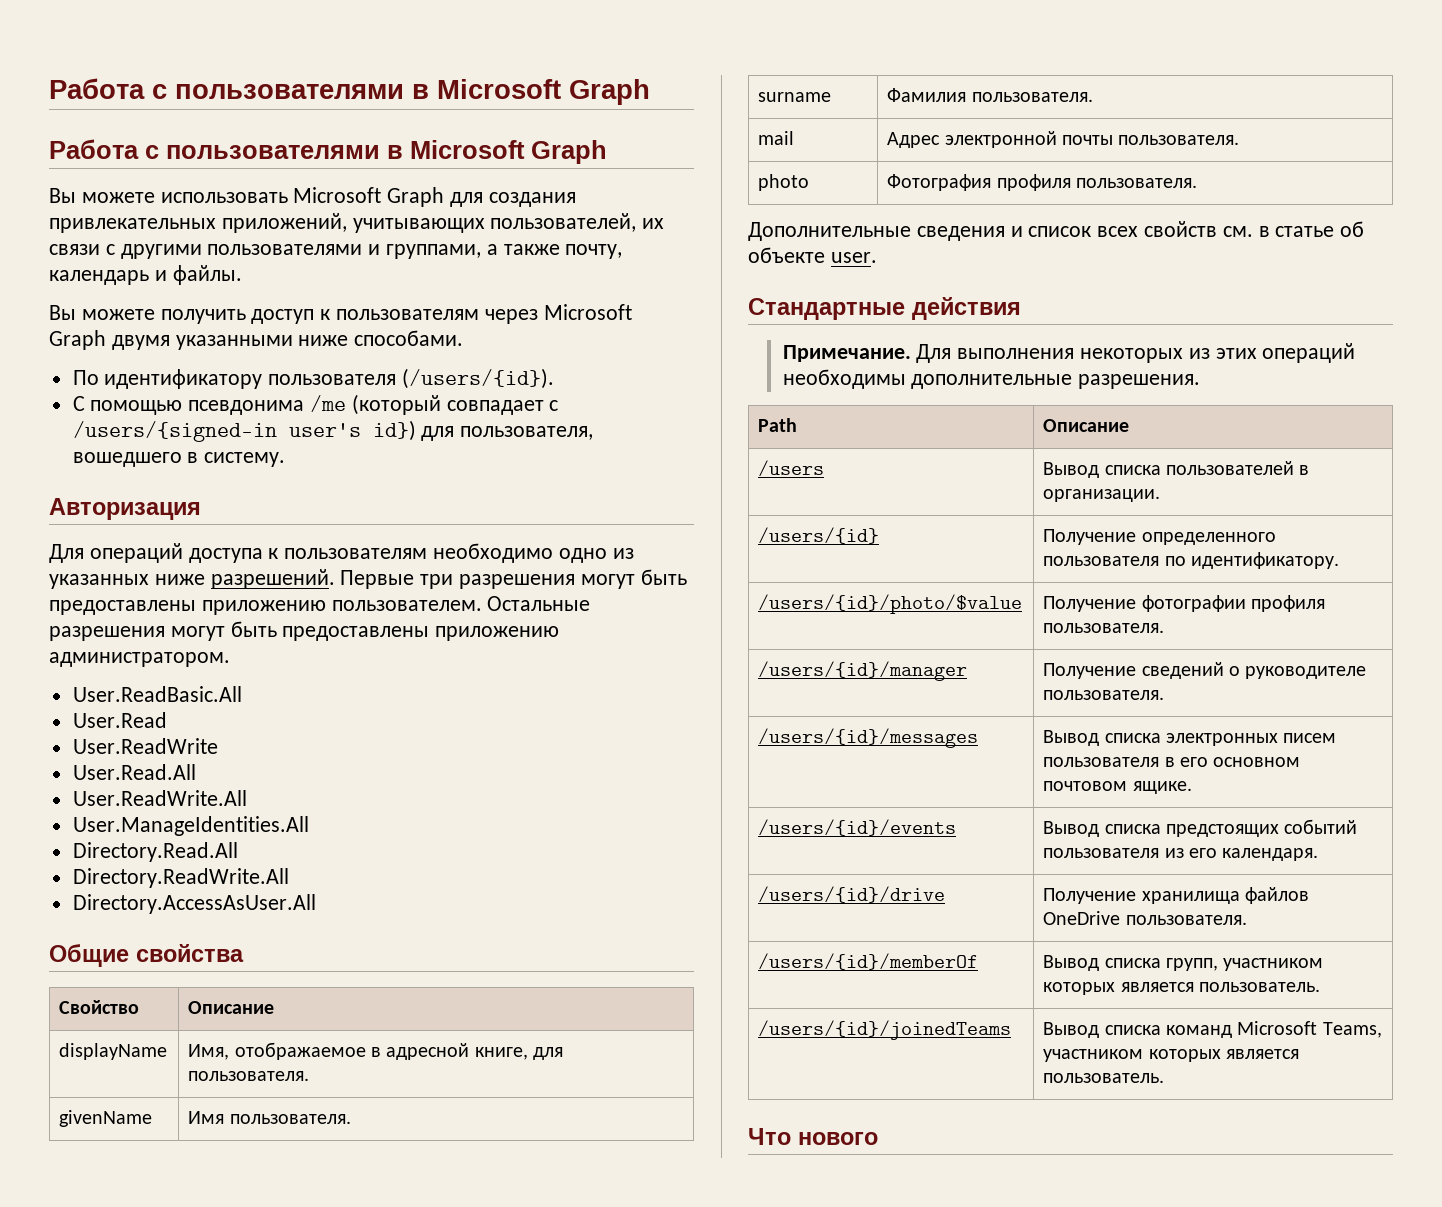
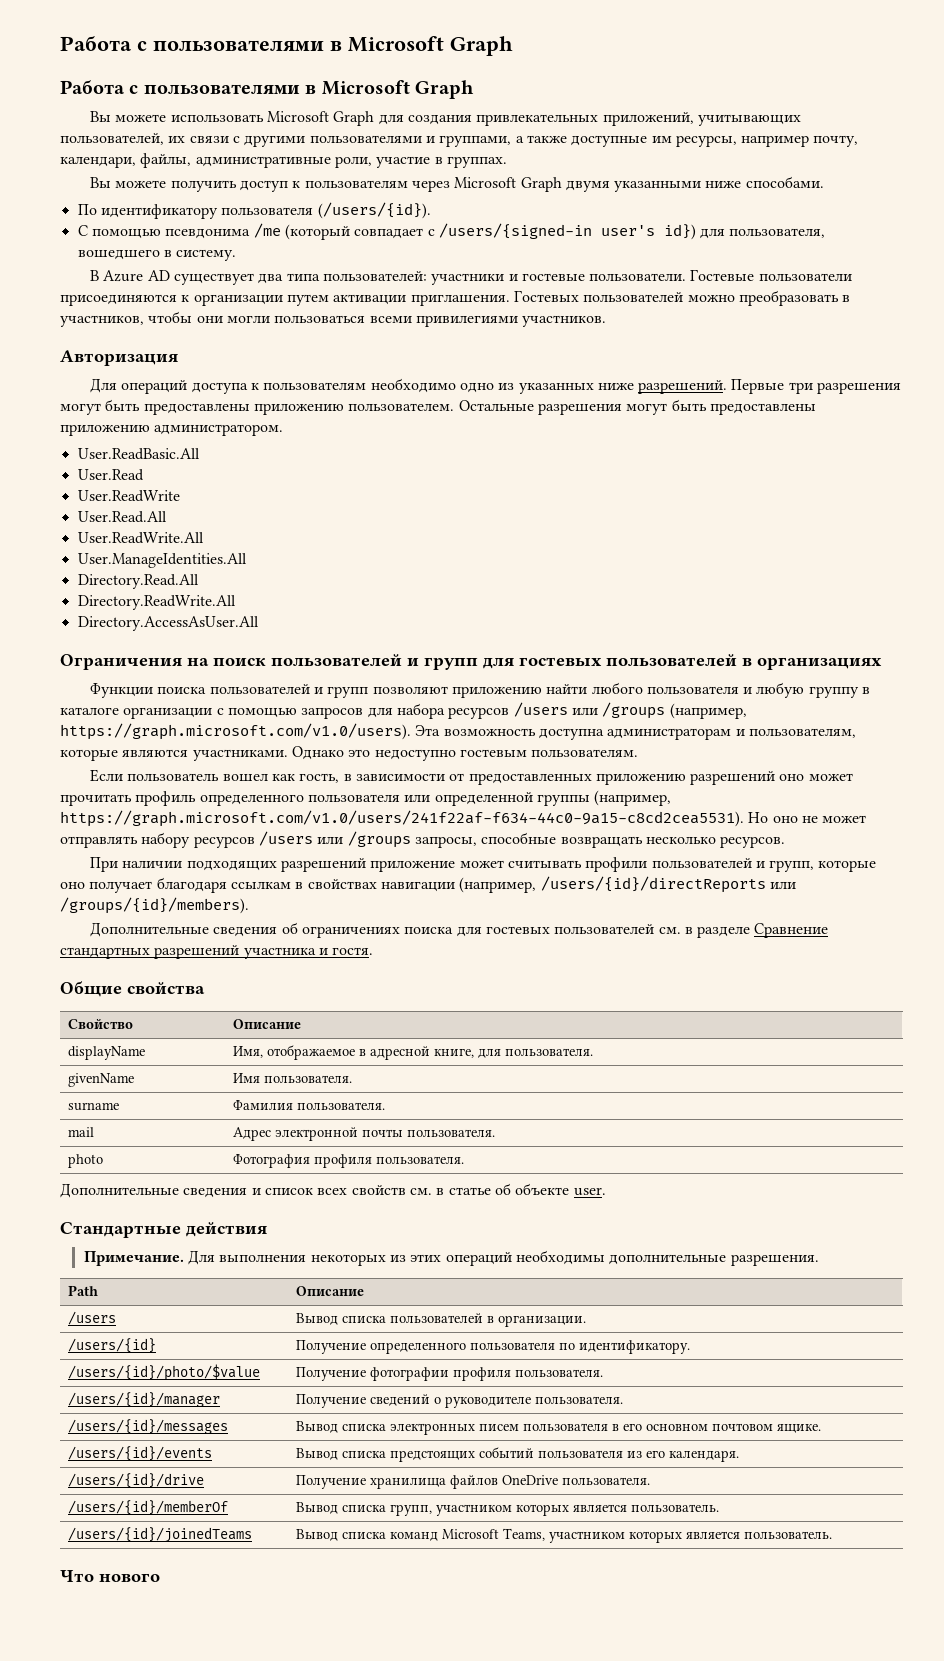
- Вы можете использовать Microsoft Graph для создания привлекательных приложений, учитывающих пользователей, их связи с другими пользователями и группами, а также почту, календарь и файлы.
+ Вы можете использовать Microsoft Graph для создания привлекательных приложений, учитывающих пользователей, их связи с другими пользователями и группами, а также доступные им ресурсы, например почту, календари, файлы, административные роли, участие в группах.
+ В Azure AD существует два типа пользователей: участники и гостевые пользователи. Гостевые пользователи присоединяются к организации путем активации приглашения. Гостевых пользователей можно преобразовать в участников, чтобы они могли пользоваться всеми привилегиями участников.
+ Ограничения на поиск пользователей и групп для гостевых пользователей в организациях
+ Функции поиска пользователей и групп позволяют приложению найти любого пользователя и любую группу в каталоге организации с помощью запросов для набора ресурсов /users или /groups (например, https://graph.microsoft.com/v1.0/users). Эта возможность доступна администраторам и пользователям, которые являются участниками. Однако это недоступно гостевым пользователям.
+ Если пользователь вошел как гость, в зависимости от предоставленных приложению разрешений оно может прочитать профиль определенного пользователя или определенной группы (например, https://graph.microsoft.com/v1.0/users/241f22af-f634-44c0-9a15-c8cd2cea5531). Но оно не может отправлять набору ресурсов /users или /groups запросы, способные возвращать несколько ресурсов.
+ При наличии подходящих разрешений приложение может считывать профили пользователей и групп, которые оно получает благодаря ссылкам в свойствах навигации (например, /users/{id}/directReports или /groups/{id}/members).
+ Дополнительные сведения об ограничениях поиска для гостевых пользователей см. в разделе Сравнение стандартных разрешений участника и гостя.

